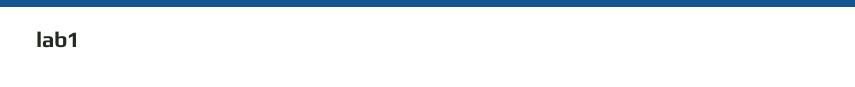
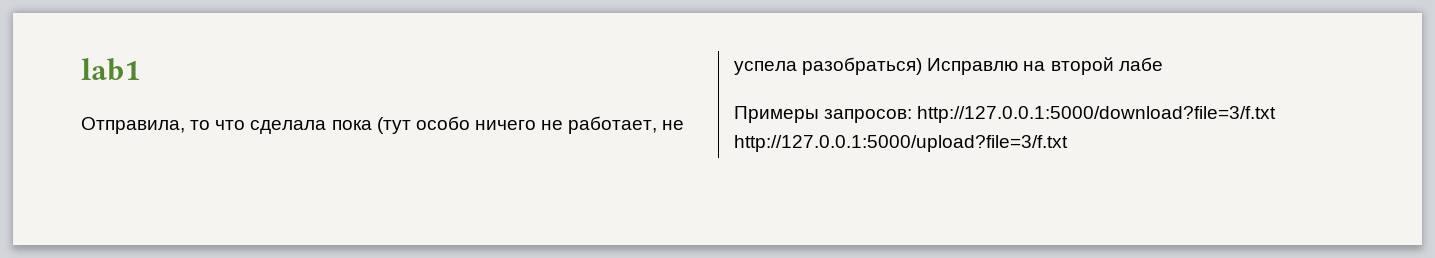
+ Отправила, то что сделала пока (тут особо ничего не работает, не успела разобраться) Исправлю на второй лабе
+ Примеры запросов: http://127.0.0.1:5000/download?file=3/f.txt http://127.0.0.1:5000/upload?file=3/f.txt

